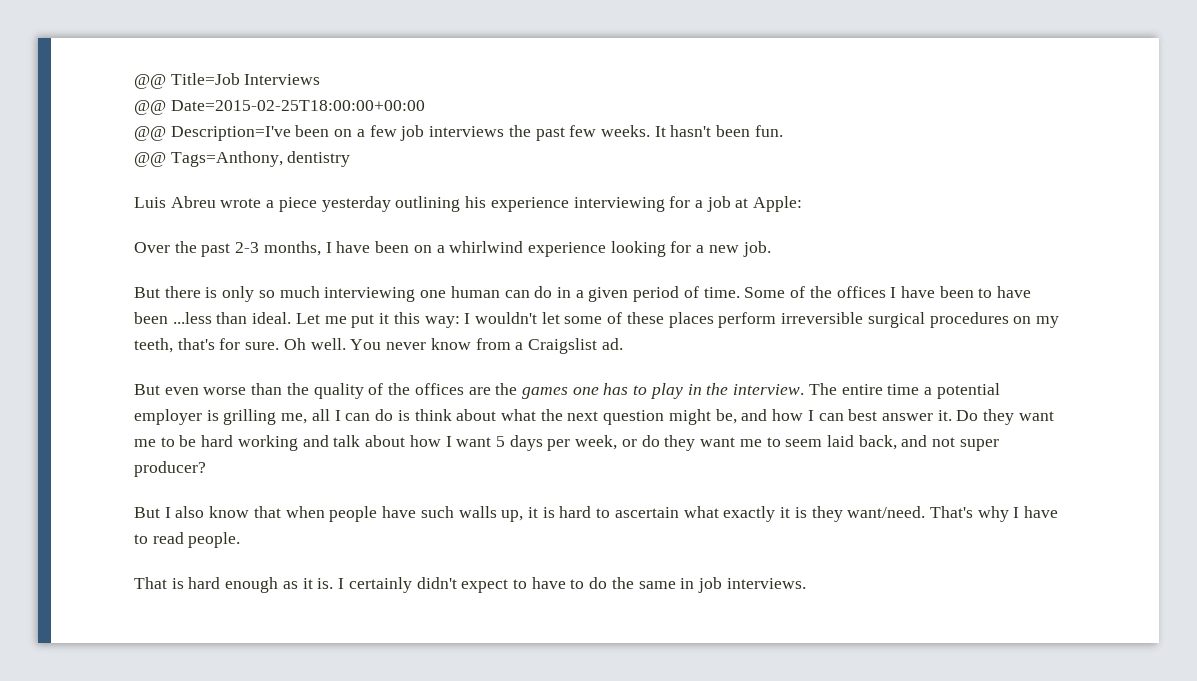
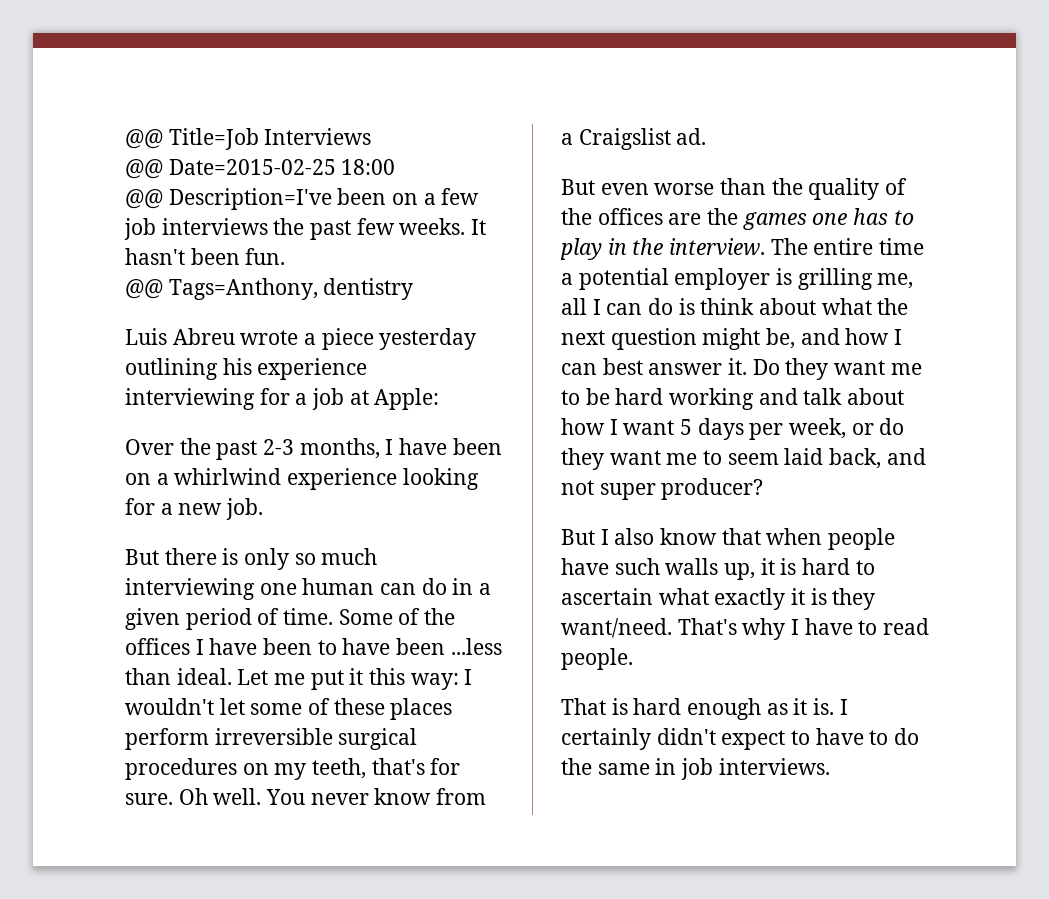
- @@ Date=2015-02-25T18:00:00+00:00
+ @@ Date=2015-02-25 18:00

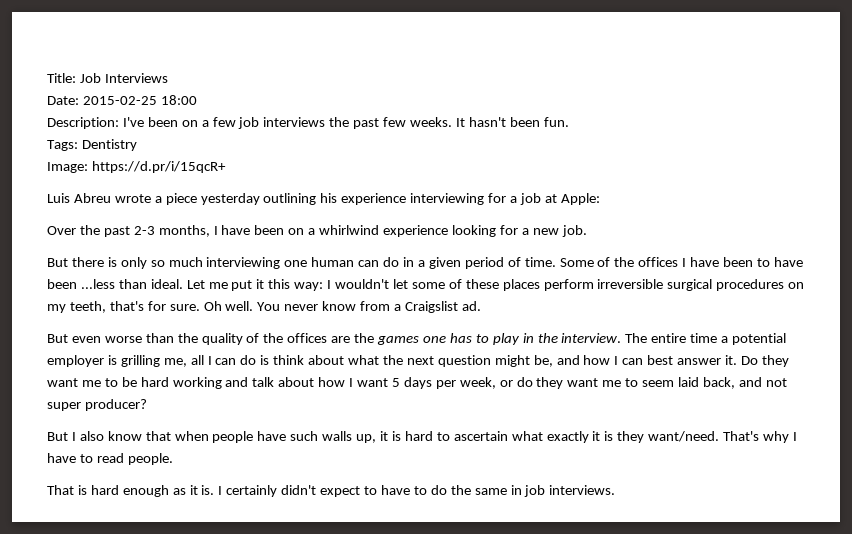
- @@ Title=Job Interviews
+ Title: Job Interviews
- @@ Date=2015-02-25 18:00
+ Date: 2015-02-25 18:00
- @@ Description=I've been on a few job interviews the past few weeks.
+ Description: I've been on a few job interviews the past few weeks.
- @@ Tags=Anthony, dentistry
+ Tags: Dentistry
+ Image: https://d.pr/i/15qcR+

